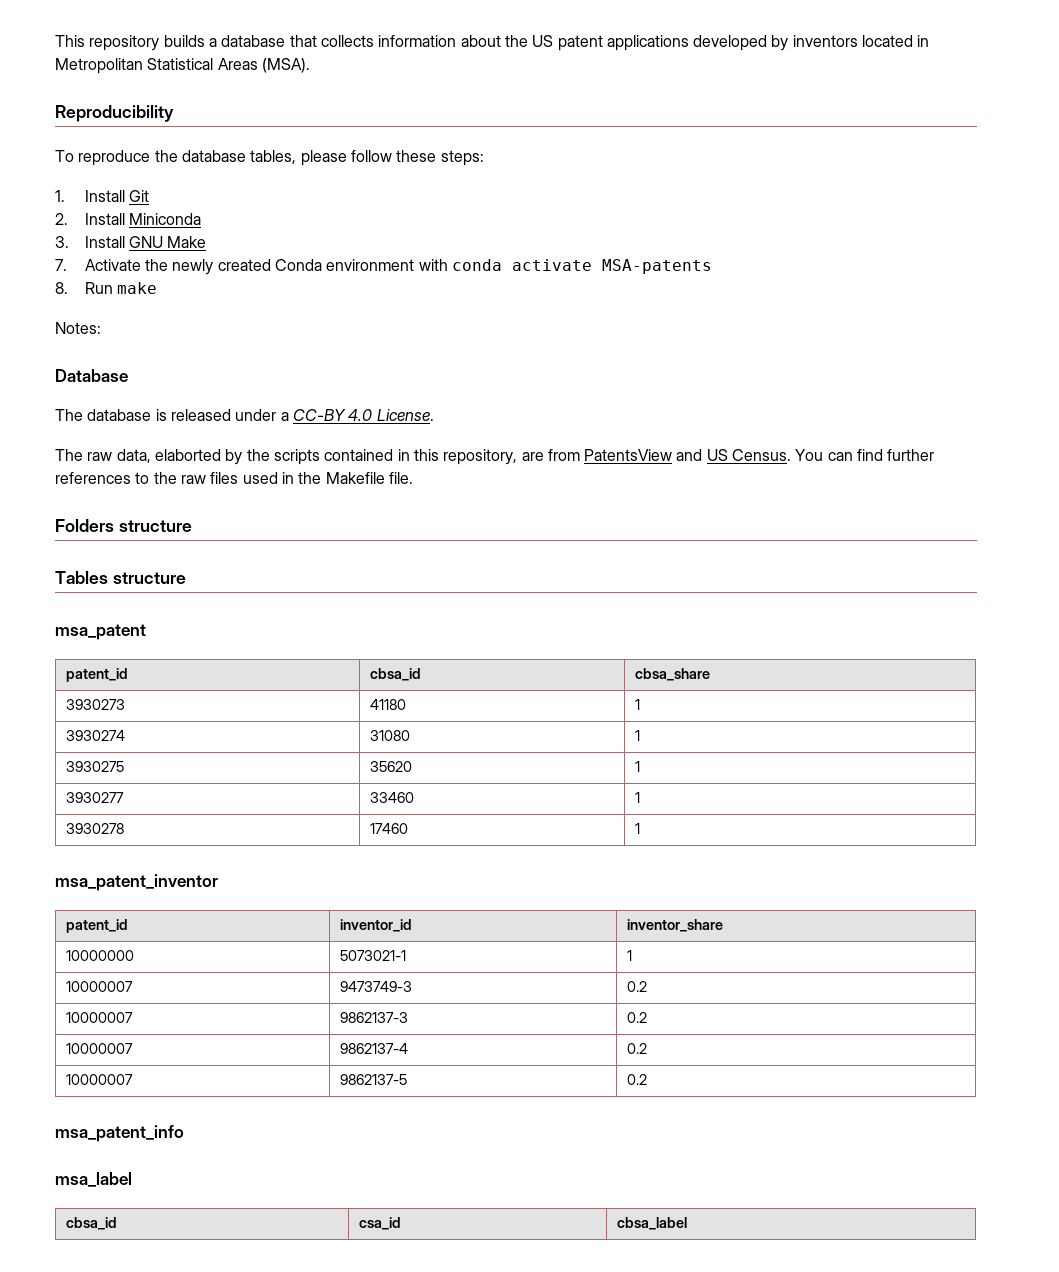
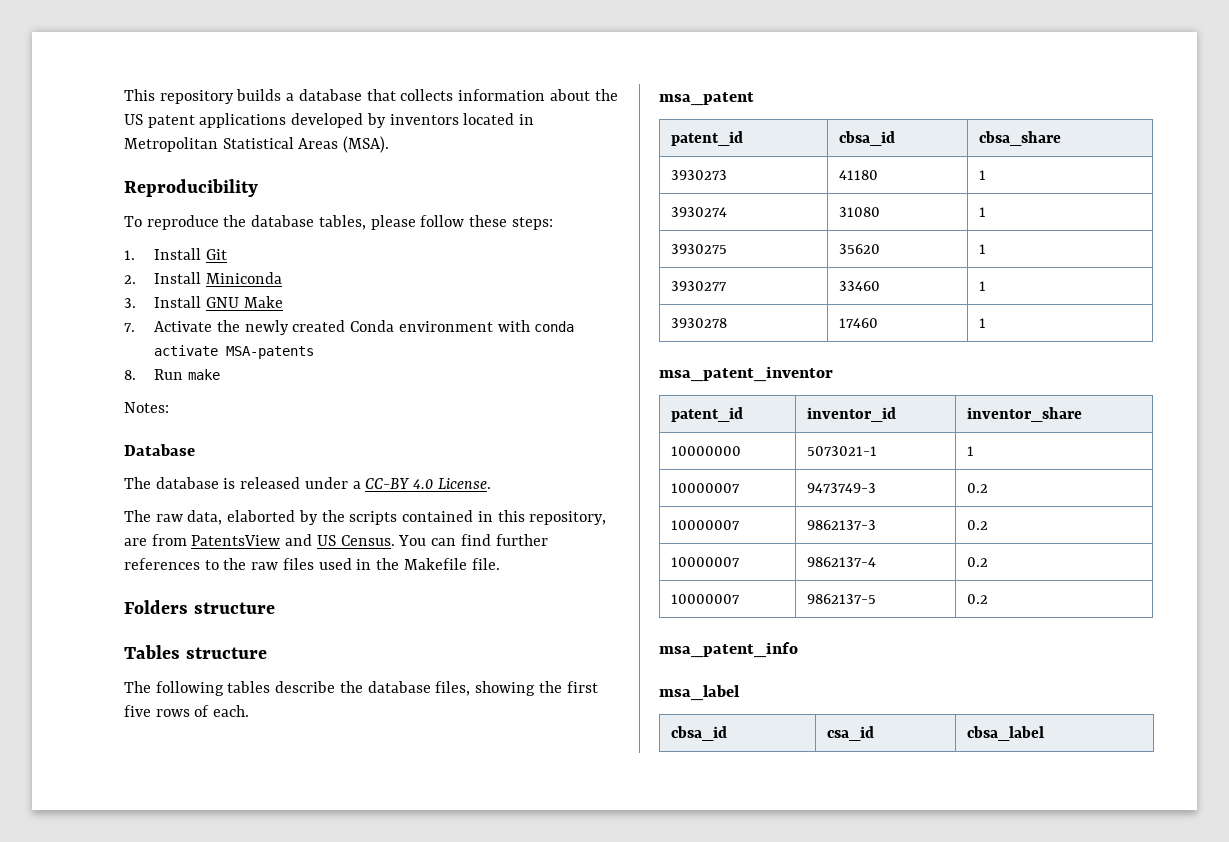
+ The following tables describe the database files, showing the first five rows of each.

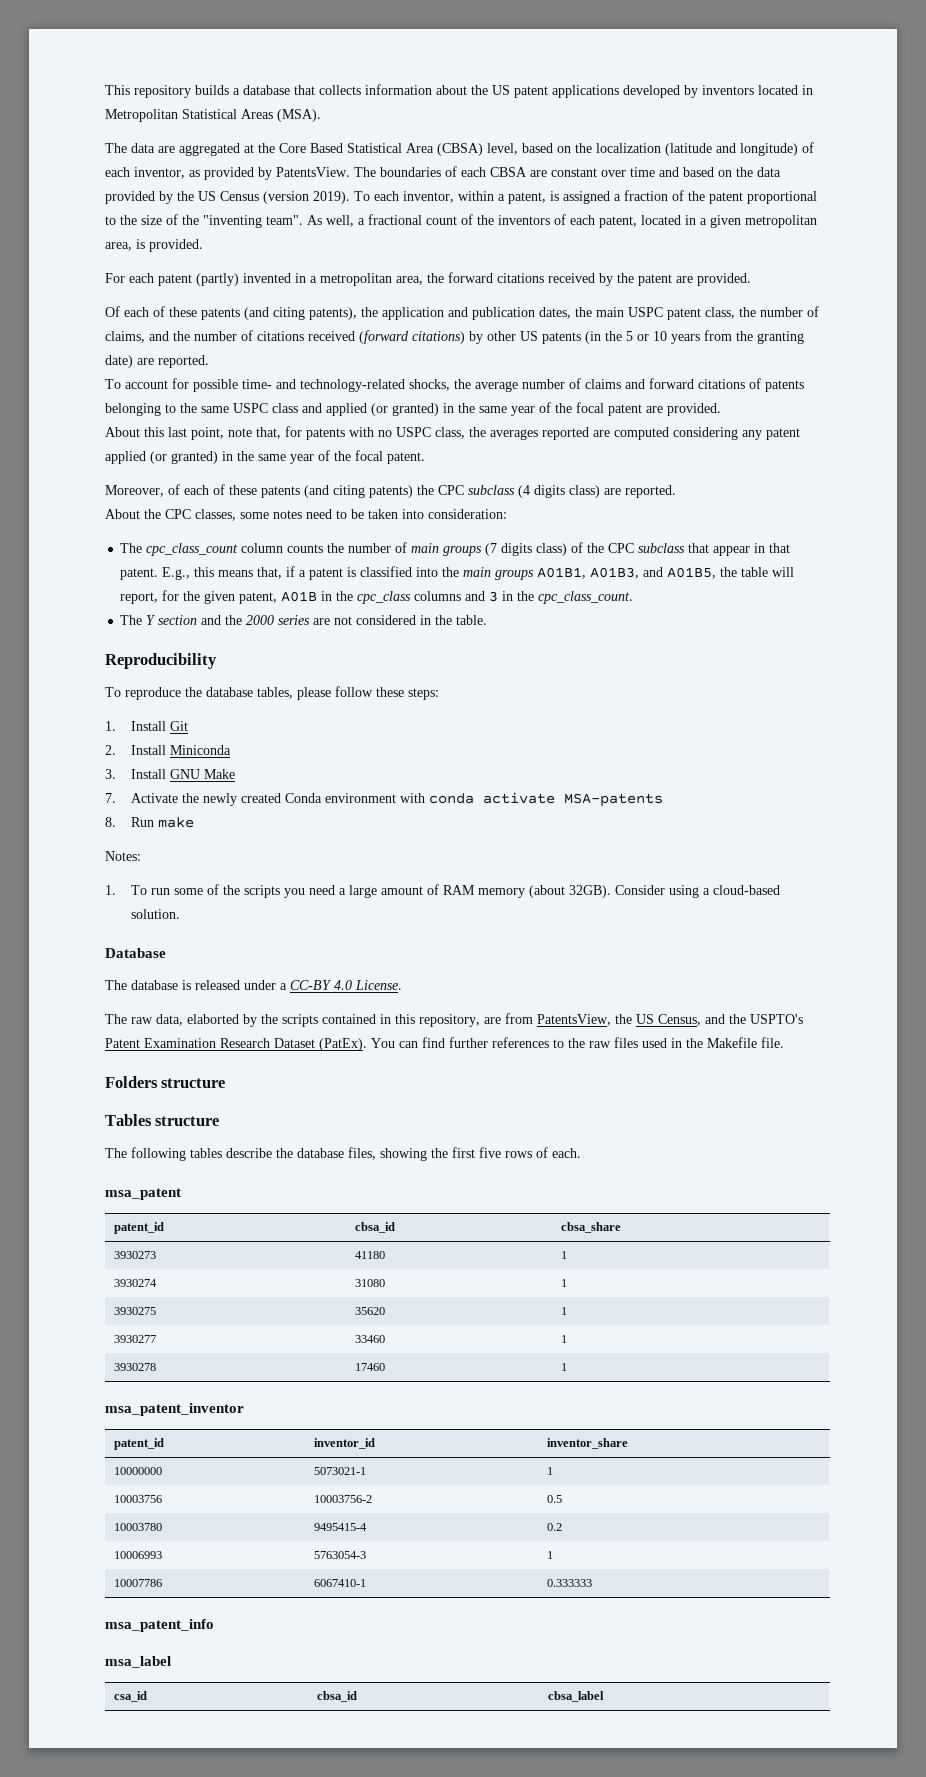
+ The data are aggregated at the Core Based Statistical Area (CBSA) level, based on the localization (latitude and longitude) of each inventor, as provided by PatentsView. The boundaries of each CBSA are constant over time and based on the data provided by the US Census (version 2019). To each inventor, within a patent, is assigned a fraction of the patent proportional to the size of the "inventing team". As well, a fractional count of the inventors of each patent, located in a given metropolitan area, is provided.
+ For each patent (partly) invented in a metropolitan area, the forward citations received by the patent are provided.
+ Of each of these patents (and citing patents), the application and publication dates, the main USPC patent class, the number of claims, and the number of citations received (forward citations) by other US patents (in the 5 or 10 years from the granting date) are reported.
+ To account for possible time- and technology-related shocks, the average number of claims and forward citations of patents belonging to the same USPC class and applied (or granted) in the same year of the focal patent are provided.
+ About this last point, note that, for patents with no USPC class, the averages reported are computed considering any patent applied (or granted) in the same year of the focal patent.
+ Moreover, of each of these patents (and citing patents) the CPC subclass (4 digits class) are reported.
+ About the CPC classes, some notes need to be taken into consideration:
+ The cpc_class_count column counts the number of main groups (7 digits class) of the CPC subclass that appear in that patent. E.g., this means that, if a patent is classified into the main groups A01B1, A01B3, and A01B5, the table will report, for the given patent, A01B in the cpc_class columns and 3 in the cpc_class_count.
+ The Y section and the 2000 series are not considered in the table.
+ 1. To run some of the scripts you need a large amount of RAM memory (about 32GB). Consider using a cloud-based solution.
- The raw data, elaborted by the scripts contained in this repository, are from PatentsView and US Census.
+ The raw data, elaborted by the scripts contained in this repository, are from PatentsView, the US Census, and the USPTO's Patent Examination Research Dataset (PatEx).
- 10000007 | 9473749-3 | 0.2
- 10000007 | 9862137-3 | 0.2
- 10000007 | 9862137-4 | 0.2
- 10000007 | 9862137-5 | 0.2
+ 10003756 | 10003756-2 | 0.5
+ 10003780 | 9495415-4 | 0.2
+ 10006993 | 5763054-3 | 1
+ 10007786 | 6067410-1 | 0.333333
- cbsa_id | csa_id | cbsa_label
+ csa_id | cbsa_id | cbsa_label

